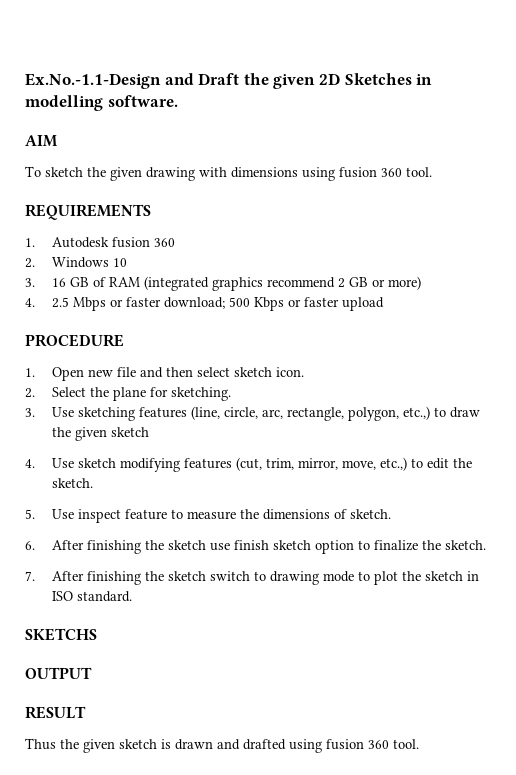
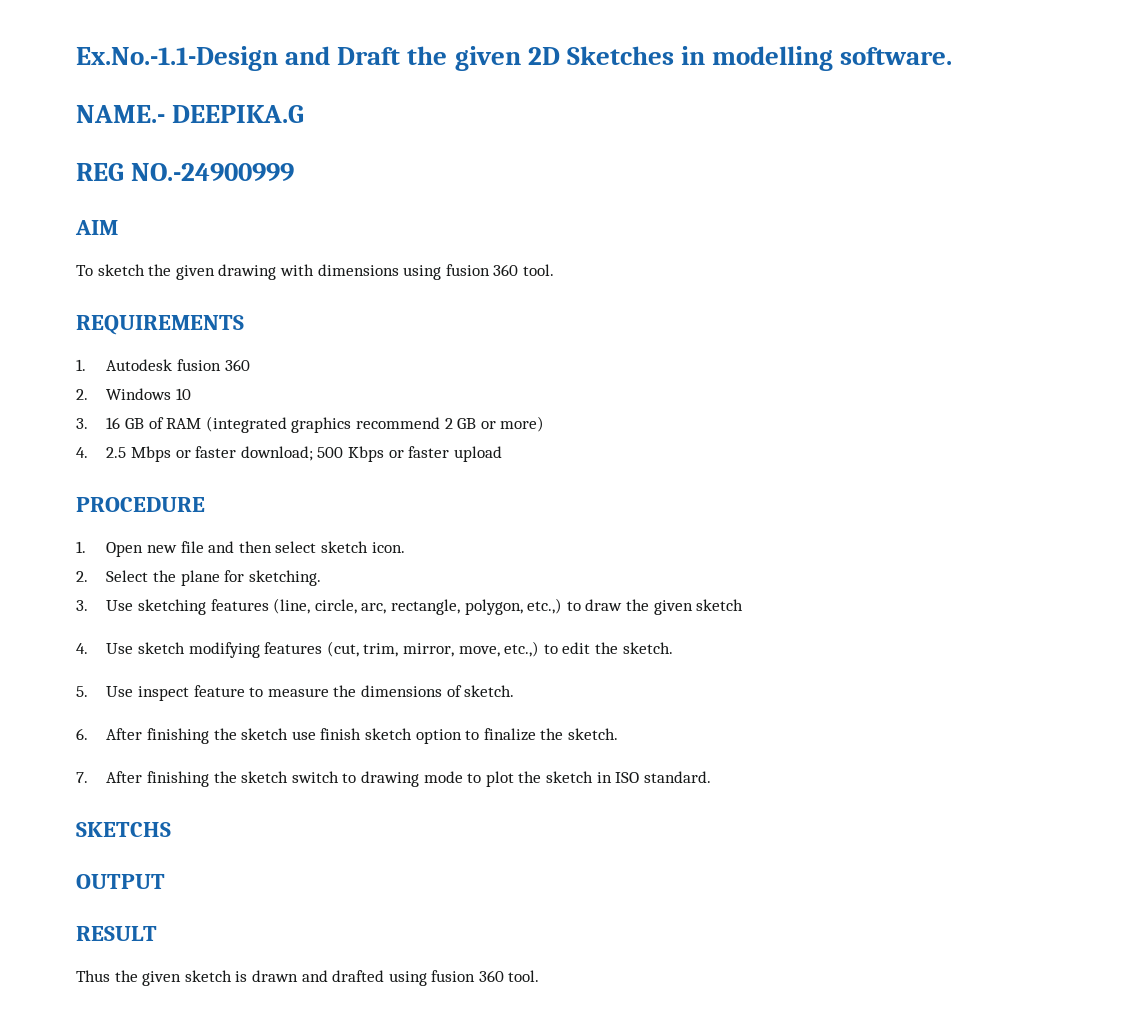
+ NAME.- DEEPIKA.G
+ REG NO.-24900999

